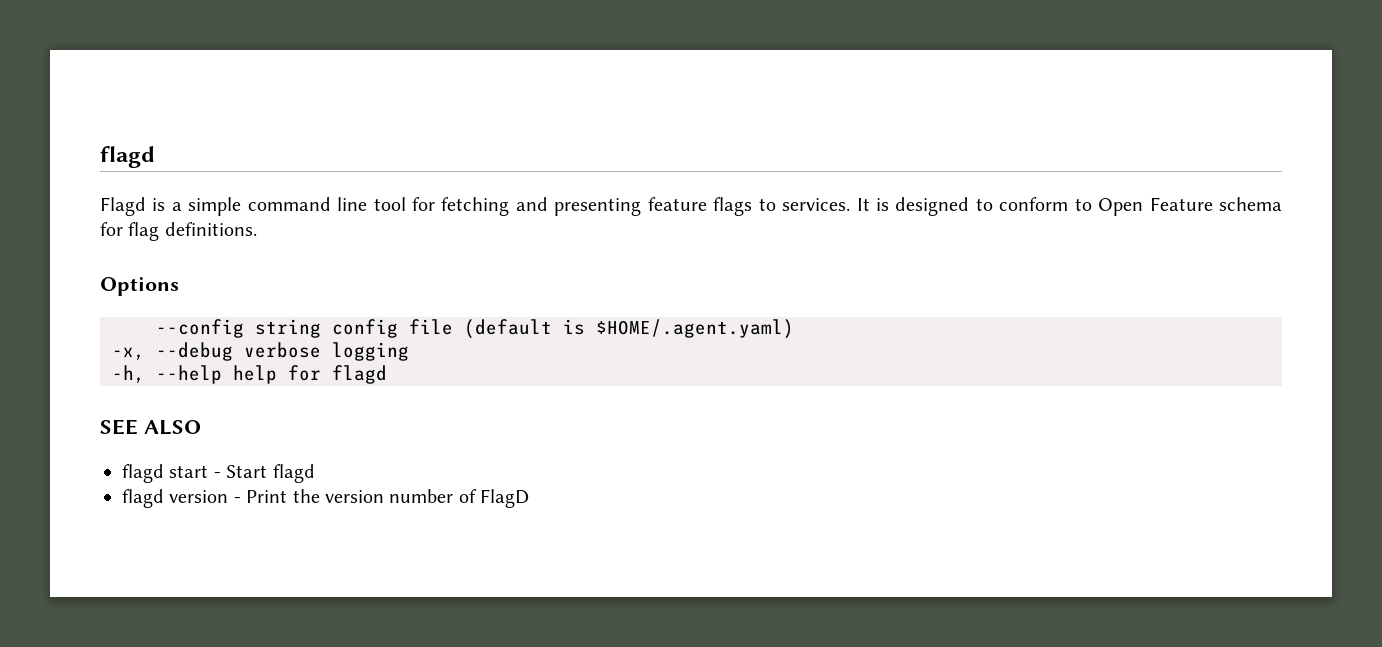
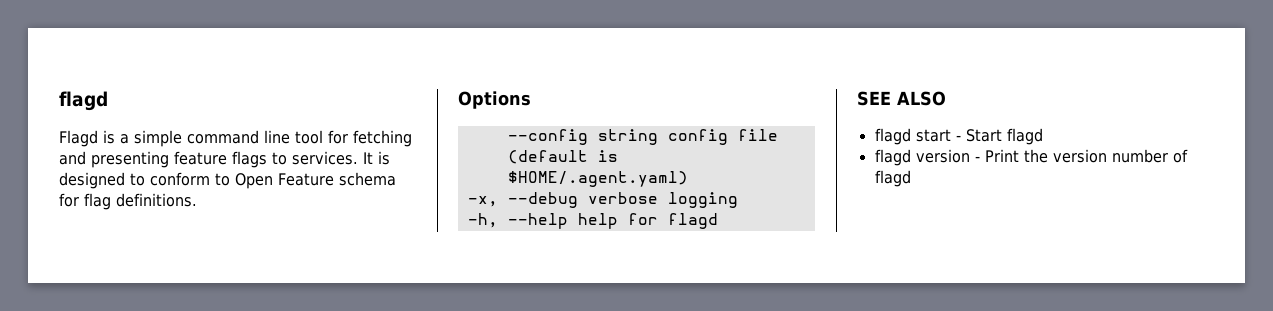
- flagd version - Print the version number of FlagD
+ flagd version - Print the version number of flagd

